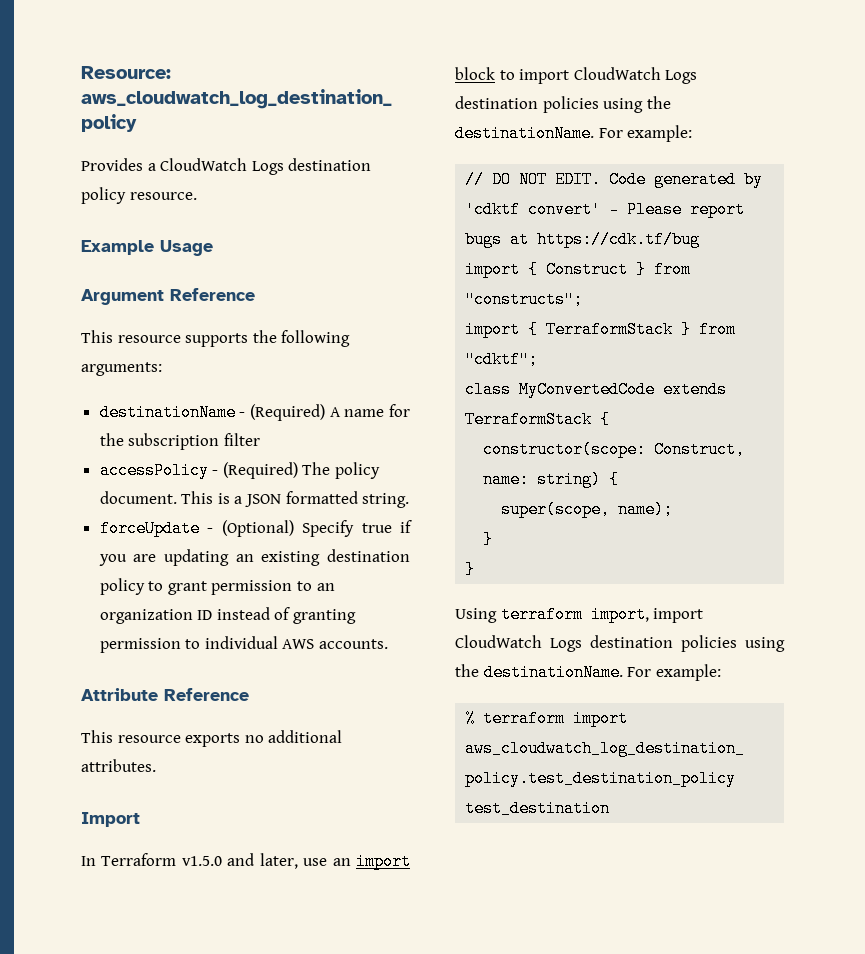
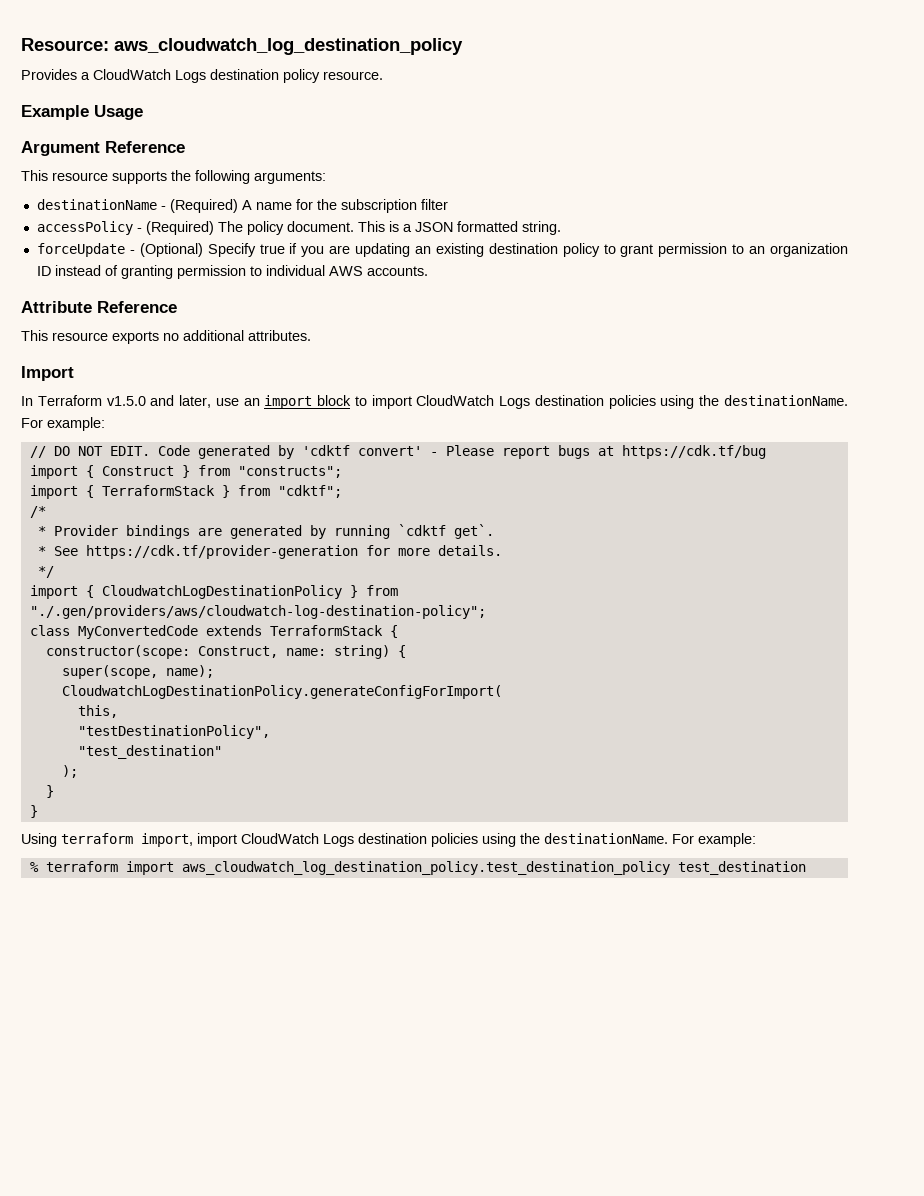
+ /*
+ * Provider bindings are generated by running `cdktf get`.
+ * See https://cdk.tf/provider-generation for more details.
+ */
+ import { CloudwatchLogDestinationPolicy } from "./.gen/providers/aws/cloudwatch-log-destination-policy";
+ CloudwatchLogDestinationPolicy.generateConfigForImport(
+ this,
+ "testDestinationPolicy",
+ "test_destination"
+ );

